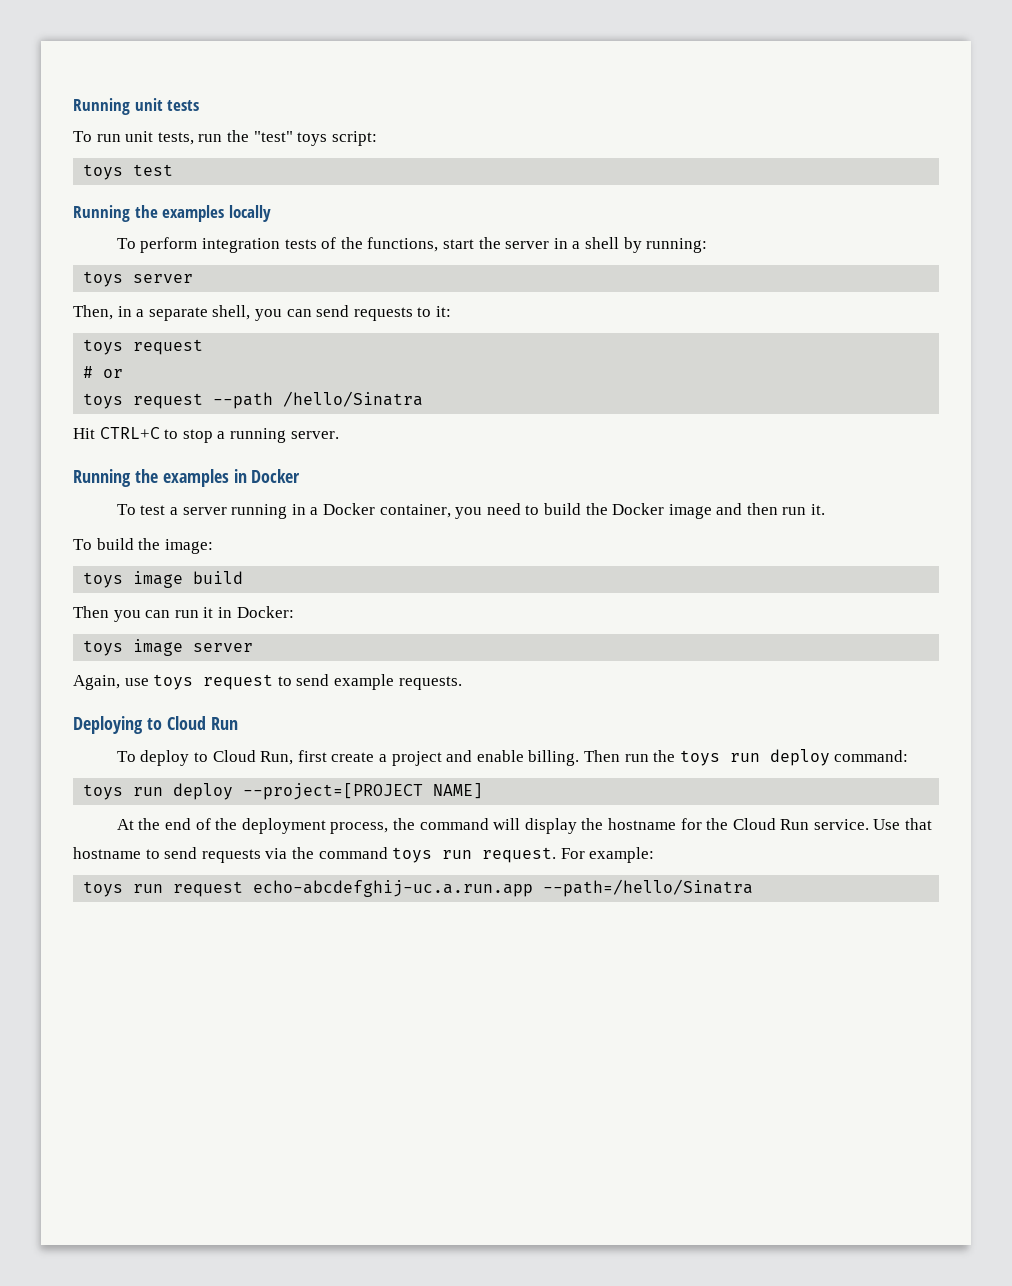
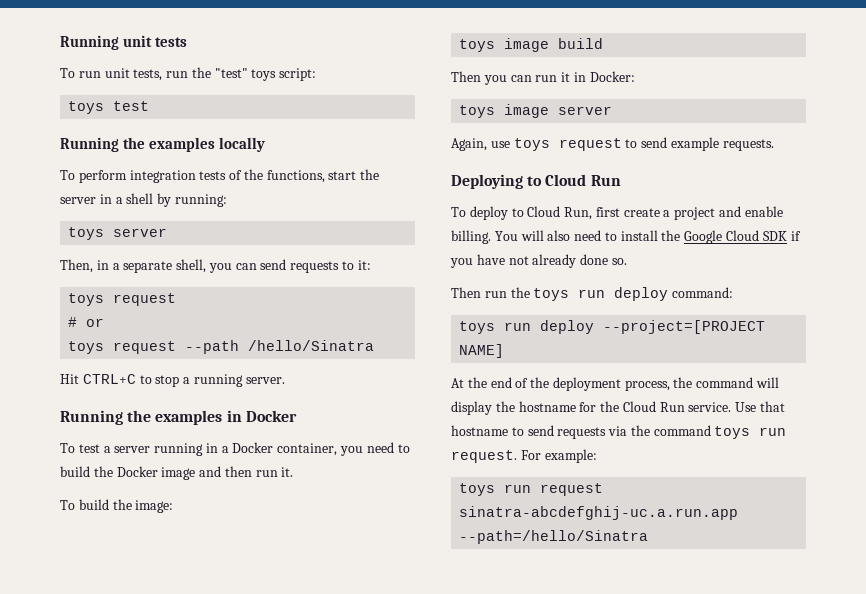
- To deploy to Cloud Run, first create a project and enable billing. Then run the toys run deploy command:
+ To deploy to Cloud Run, first create a project and enable billing. You will also need to install the Google Cloud SDK if you have not already done so.
+ Then run the toys run deploy command:
- toys run request echo-abcdefghij-uc.a.run.app --path=/hello/Sinatra
+ toys run request sinatra-abcdefghij-uc.a.run.app --path=/hello/Sinatra

